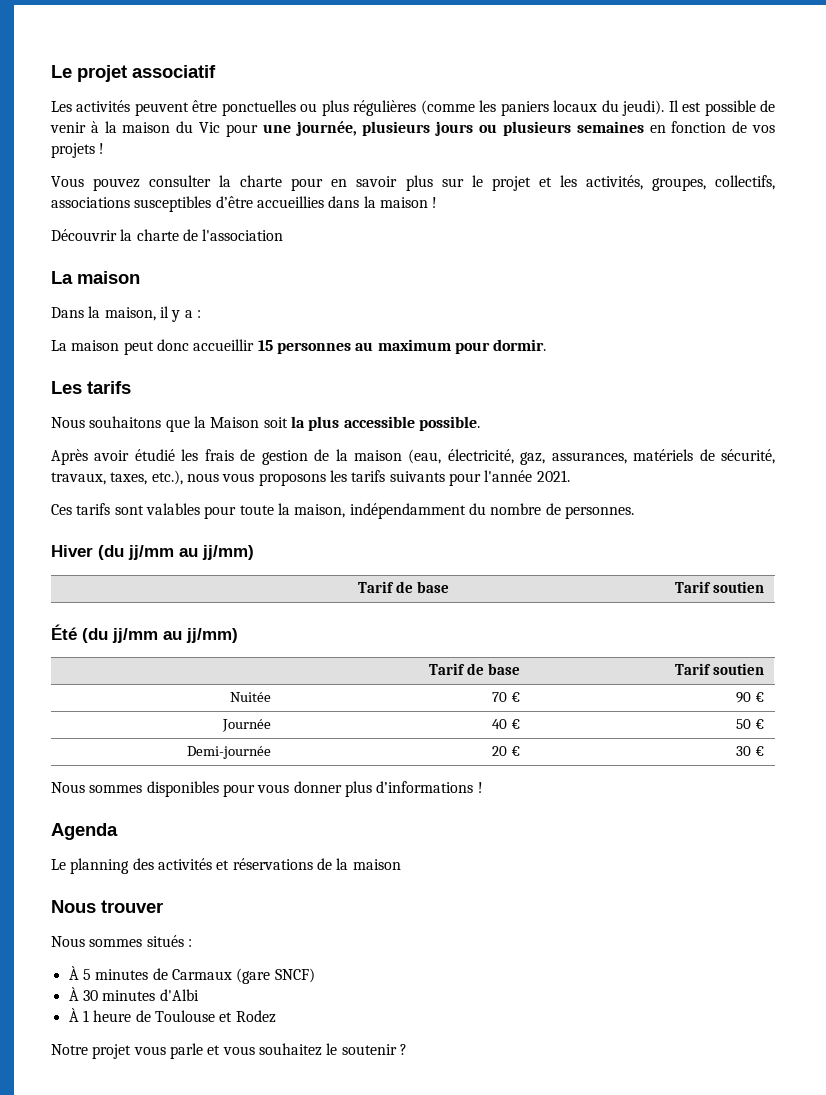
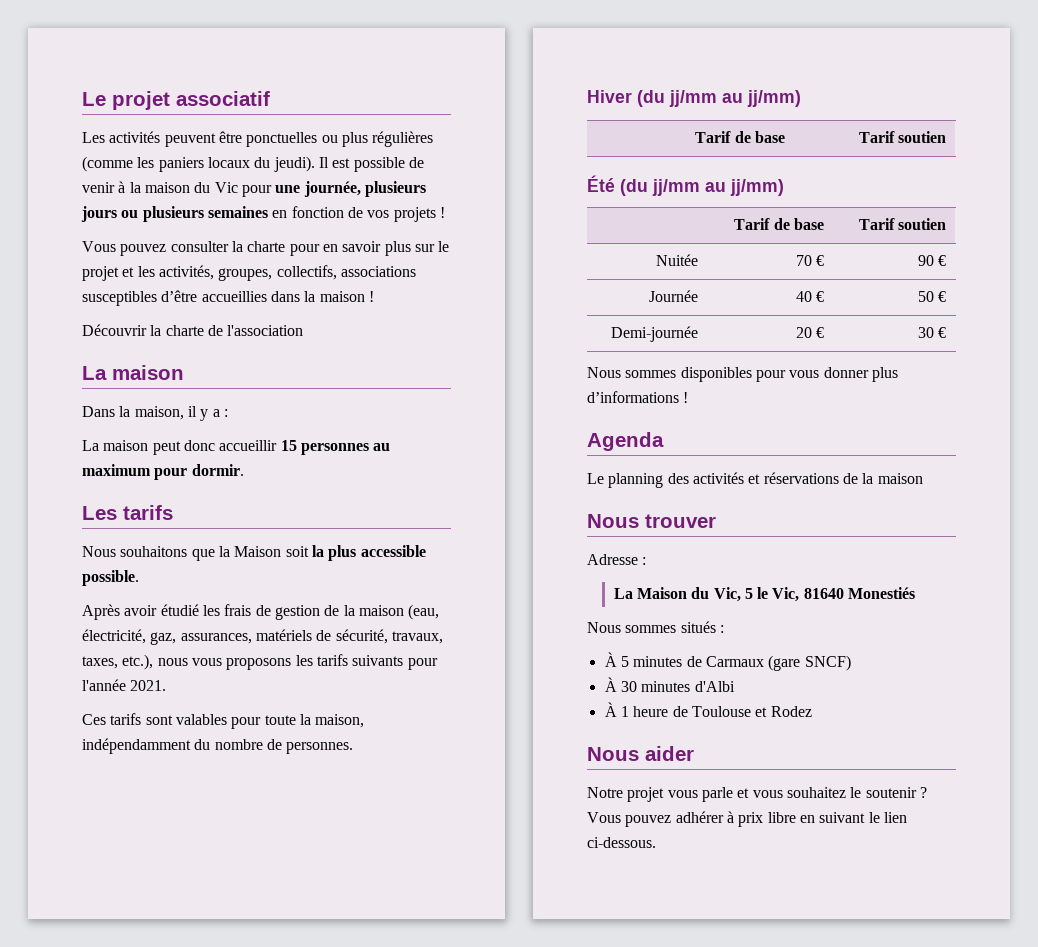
+ Adresse :
+ La Maison du Vic, 5 le Vic, 81640 Monestiés
+ Nous aider
+ Vous pouvez adhérer à prix libre en suivant le lien ci-dessous.

